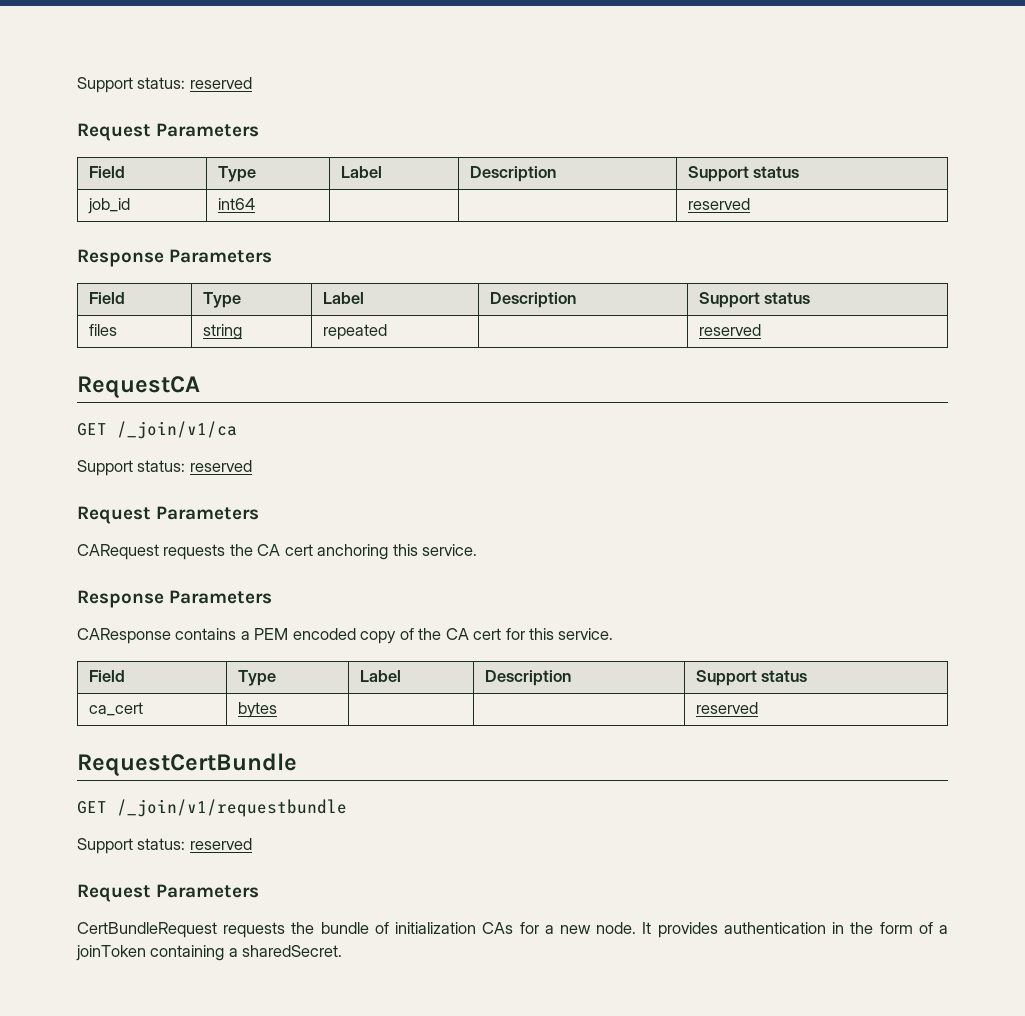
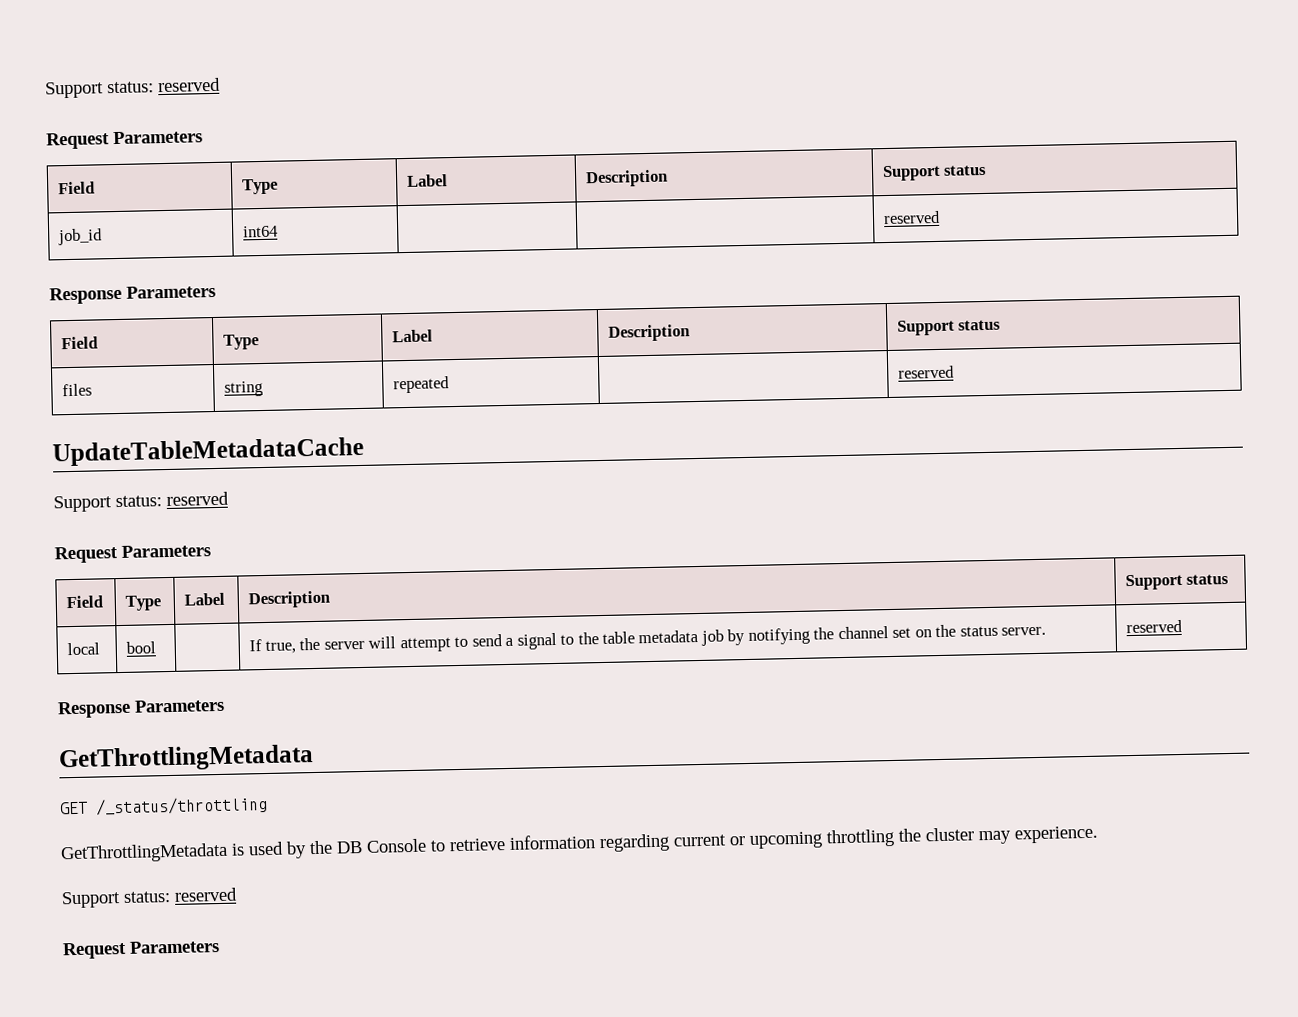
- RequestCA
- GET /_join/v1/ca
+ UpdateTableMetadataCache
  Support status: reserved
  Request Parameters
- CARequest requests the CA cert anchoring this service.
+ Field | Type | Label | Description | Support status
+ local | bool | | If true, the server will attempt to send a signal to the table metadata job by notifying the channel set on the status server. | reserved
  Response Parameters
- CAResponse contains a PEM encoded copy of the CA cert for this service.
- Field | Type | Label | Description | Support status
- ca_cert | bytes | | | reserved
- RequestCertBundle
- GET /_join/v1/requestbundle
+ GetThrottlingMetadata
+ GET /_status/throttling
+ GetThrottlingMetadata is used by the DB Console to retrieve information regarding current or upcoming throttling the cluster may experience.
  Support status: reserved
  Request Parameters
- CertBundleRequest requests the bundle of initialization CAs for a new node. It provides authentication in the form of a joinToken containing a sharedSecret.

